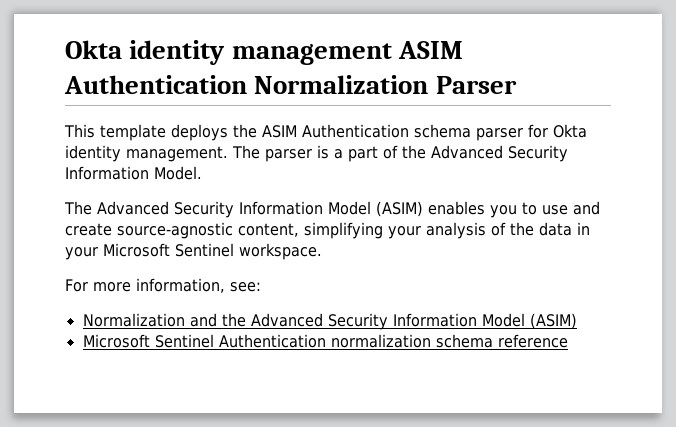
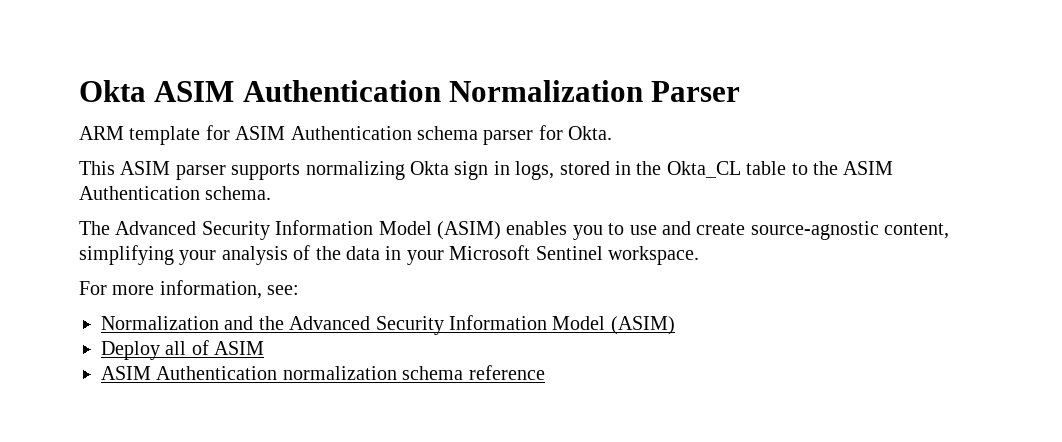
- Okta identity management ASIM Authentication Normalization Parser
+ Okta ASIM Authentication Normalization Parser
- This template deploys the ASIM Authentication schema parser for Okta identity management. The parser is a part of the Advanced Security Information Model.
+ ARM template for ASIM Authentication schema parser for Okta.
+ This ASIM parser supports normalizing Okta sign in logs, stored in the Okta_CL table to the ASIM Authentication schema.
- Microsoft Sentinel Authentication normalization schema reference
+ Deploy all of ASIM
+ ASIM Authentication normalization schema reference

